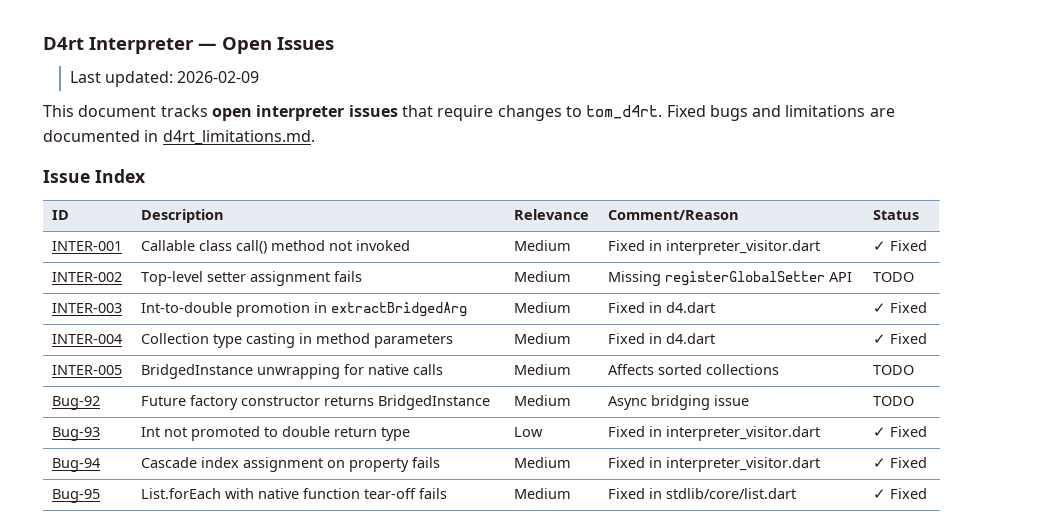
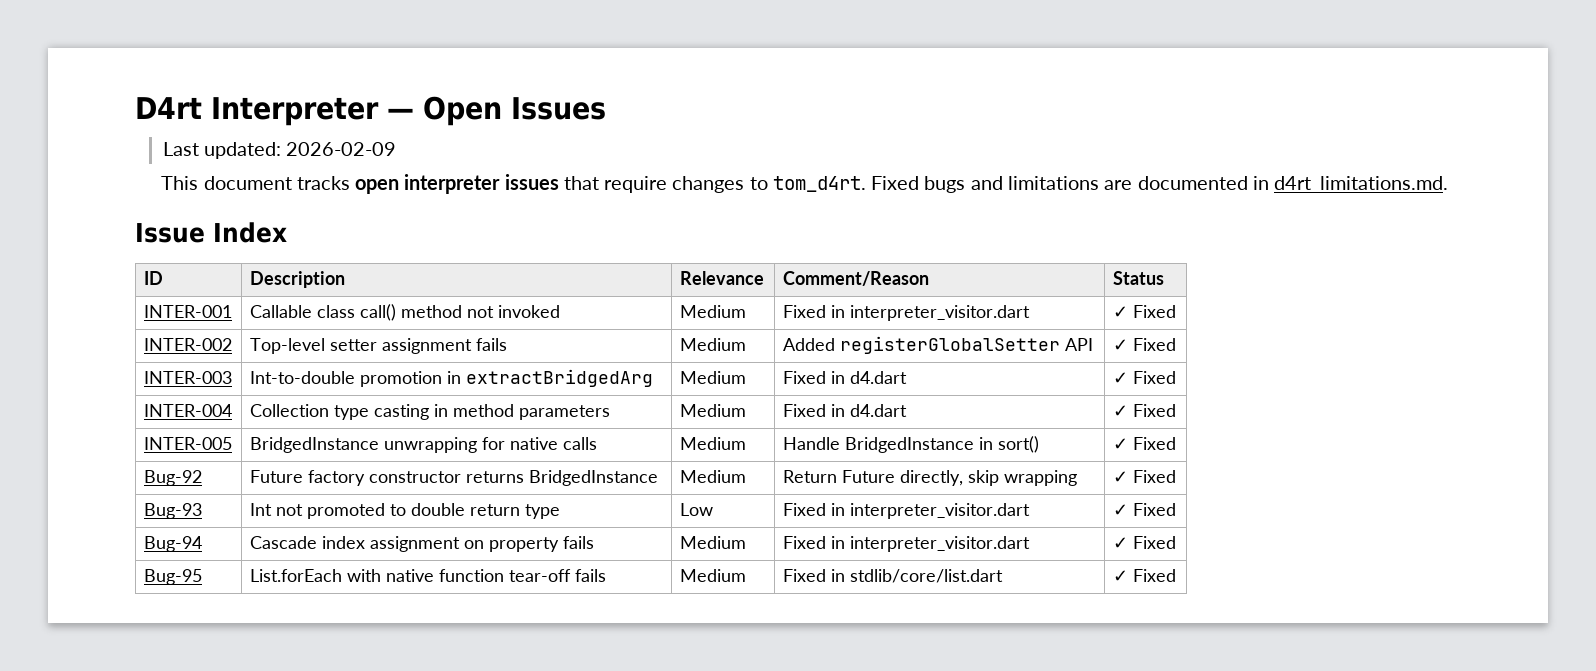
- INTER-002 | Top-level setter assignment fails | Medium | Missing registerGlobalSetter API | TODO
+ INTER-002 | Top-level setter assignment fails | Medium | Added registerGlobalSetter API | ✓ Fixed
- INTER-005 | BridgedInstance unwrapping for native calls | Medium | Affects sorted collections | TODO
+ INTER-005 | BridgedInstance unwrapping for native calls | Medium | Handle BridgedInstance in sort() | ✓ Fixed
- Bug-92 | Future factory constructor returns BridgedInstance | Medium | Async bridging issue | TODO
+ Bug-92 | Future factory constructor returns BridgedInstance | Medium | Return Future directly, skip wrapping | ✓ Fixed

